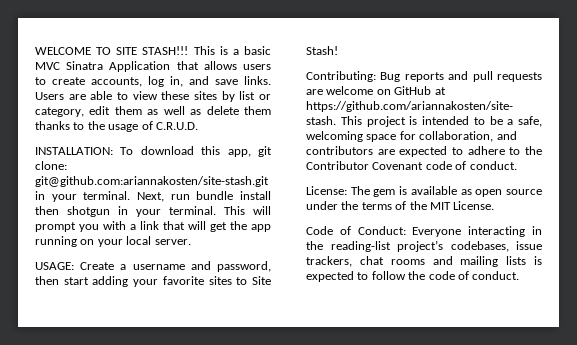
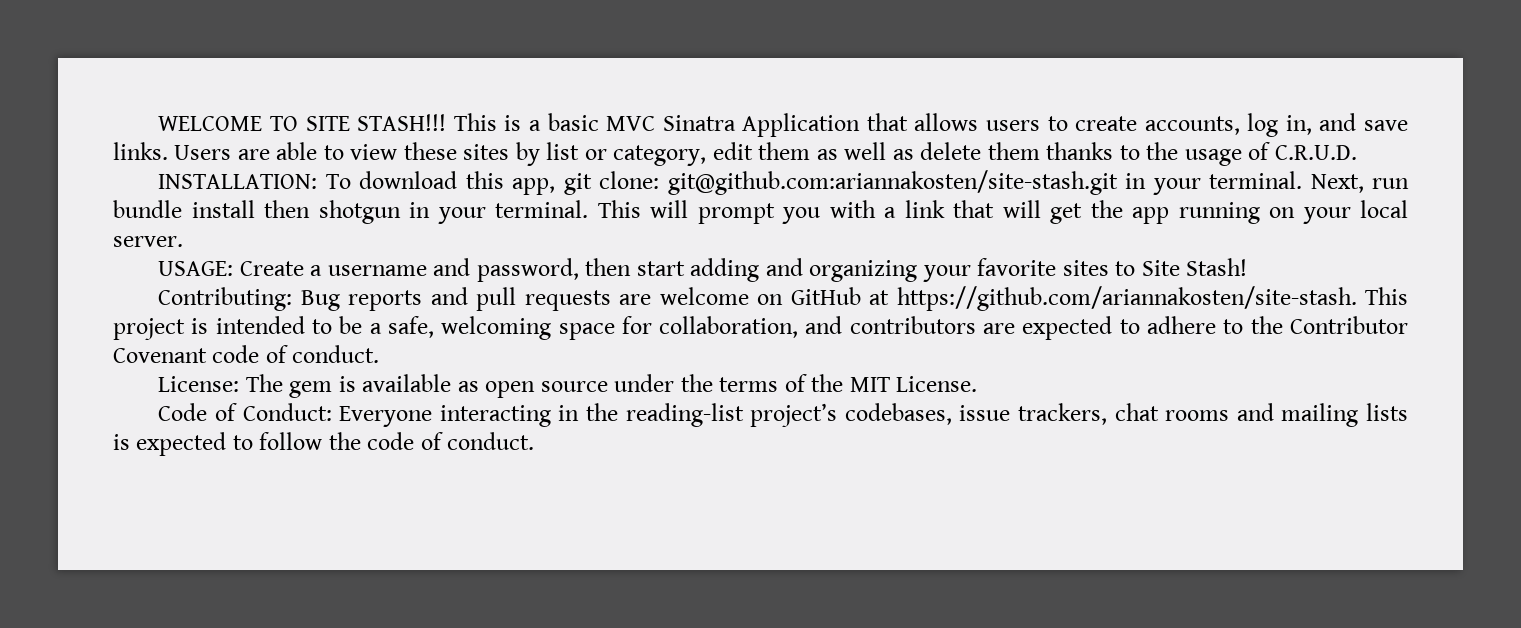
- USAGE: Create a username and password, then start adding your favorite sites to Site Stash!
+ USAGE: Create a username and password, then start adding and organizing your favorite sites to Site Stash!

